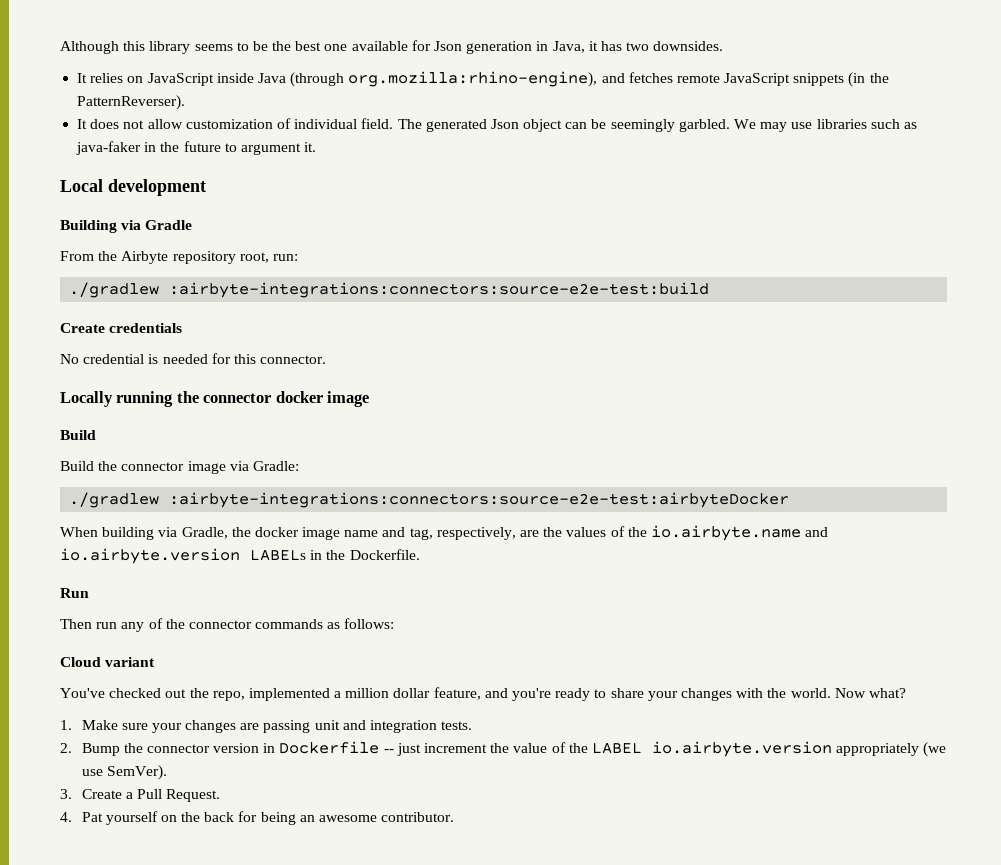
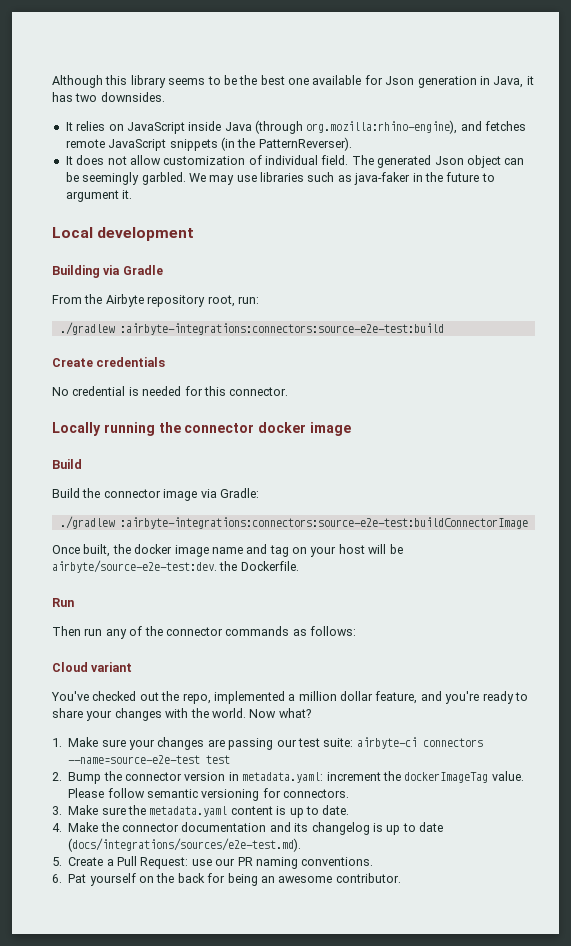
- ./gradlew :airbyte-integrations:connectors:source-e2e-test:airbyteDocker
- When building via Gradle, the docker image name and tag, respectively, are the values of the io.airbyte.name and io.airbyte.version LABELs in the Dockerfile.
+ ./gradlew :airbyte-integrations:connectors:source-e2e-test:buildConnectorImage
+ Once built, the docker image name and tag on your host will be airbyte/source-e2e-test:dev. the Dockerfile.
- 1. Make sure your changes are passing unit and integration tests.
+ 1. Make sure your changes are passing our test suite: airbyte-ci connectors --name=source-e2e-test test
- 2. Bump the connector version in Dockerfile -- just increment the value of the LABEL io.airbyte.version appropriately (we use SemVer).
- 3. Create a Pull Request.
- 4. Pat yourself on the back for being an awesome contributor.
+ 2. Bump the connector version in metadata.yaml: increment the dockerImageTag value. Please follow semantic versioning for connectors.
+ 3. Make sure the metadata.yaml content is up to date.
+ 4. Make the connector documentation and its changelog is up to date (docs/integrations/sources/e2e-test.md).
+ 5. Create a Pull Request: use our PR naming conventions.
+ 6. Pat yourself on the back for being an awesome contributor.

